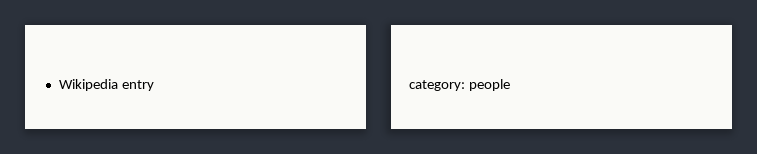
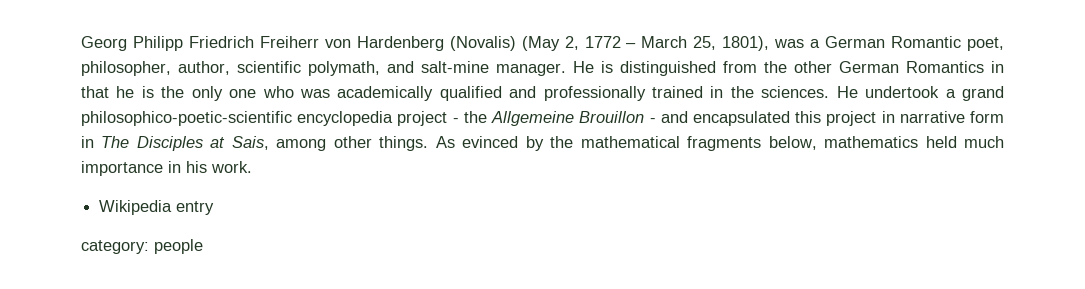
+ Georg Philipp Friedrich Freiherr von Hardenberg (Novalis) (May 2, 1772 – March 25, 1801), was a German Romantic poet, philosopher, author, scientific polymath, and salt-mine manager. He is distinguished from the other German Romantics in that he is the only one who was academically qualified and professionally trained in the sciences. He undertook a grand philosophico-poetic-scientific encyclopedia project - the Allgemeine Brouillon - and encapsulated this project in narrative form in The Disciples at Sais, among other things. As evinced by the mathematical fragments below, mathematics held much importance in his work.

